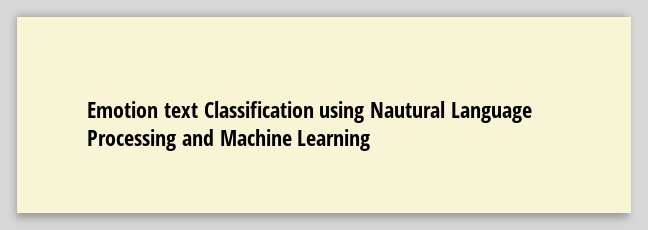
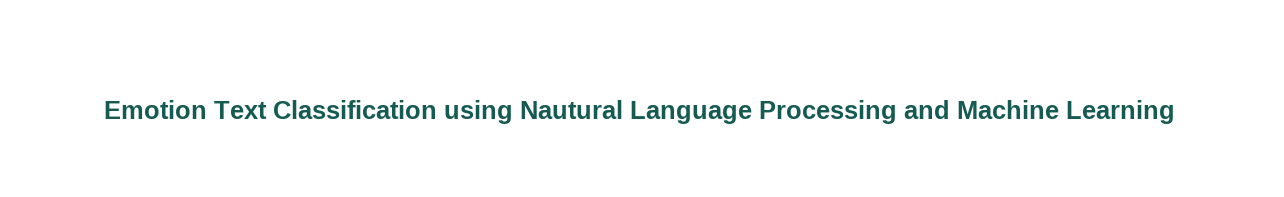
- Emotion text Classification using Nautural Language Processing and Machine Learning
+ Emotion Text Classification using Nautural Language Processing and Machine Learning

